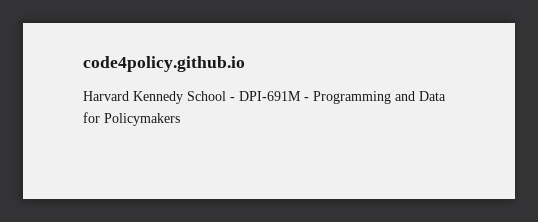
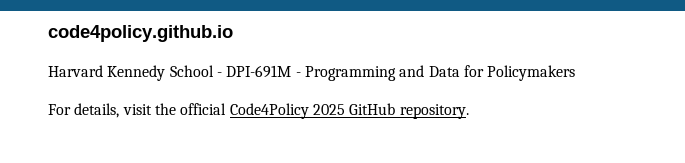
+ For details, visit the official Code4Policy 2025 GitHub repository.

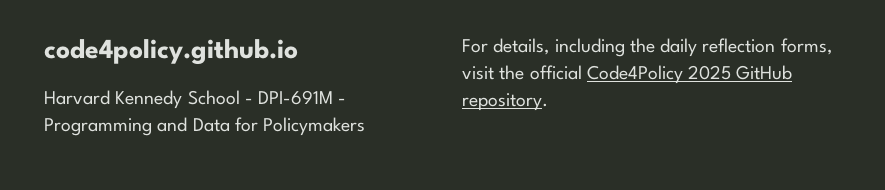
- For details, visit the official Code4Policy 2025 GitHub repository.
+ For details, including the daily reflection forms, visit the official Code4Policy 2025 GitHub repository.

